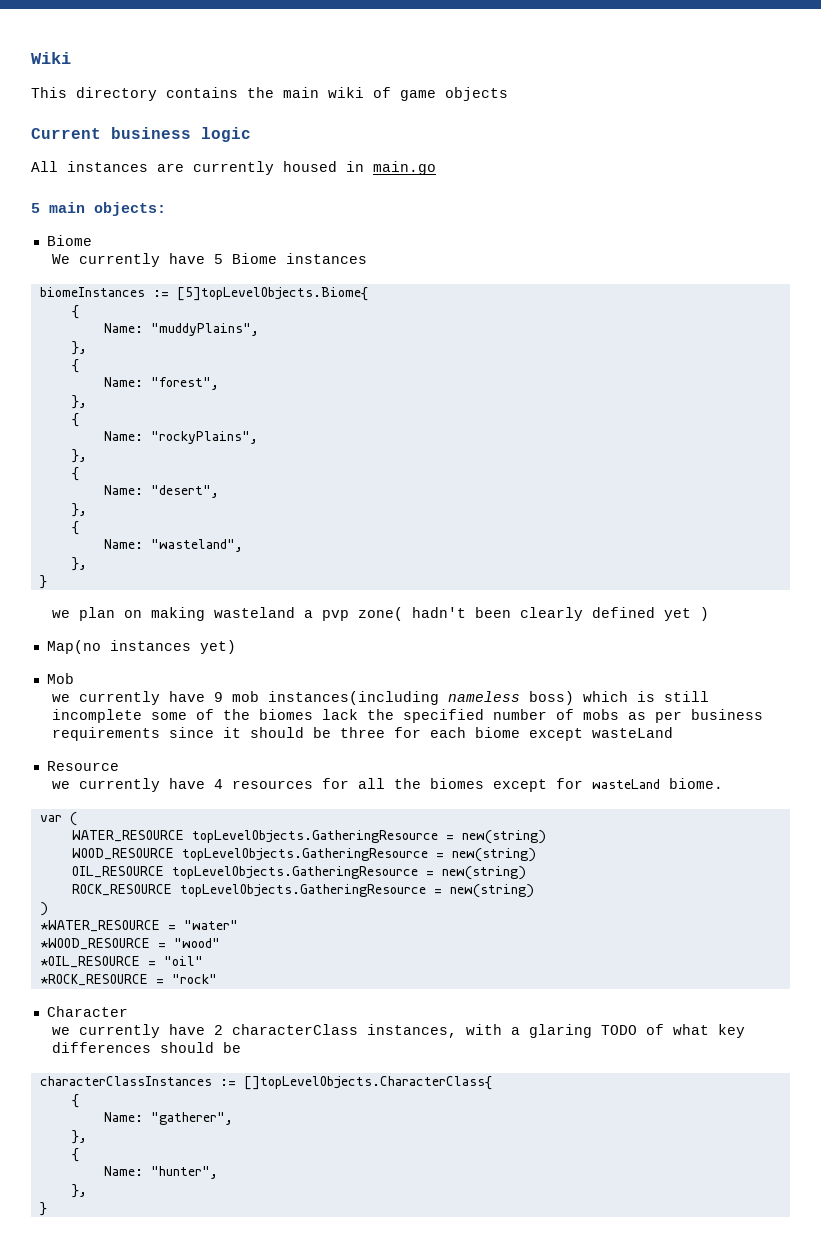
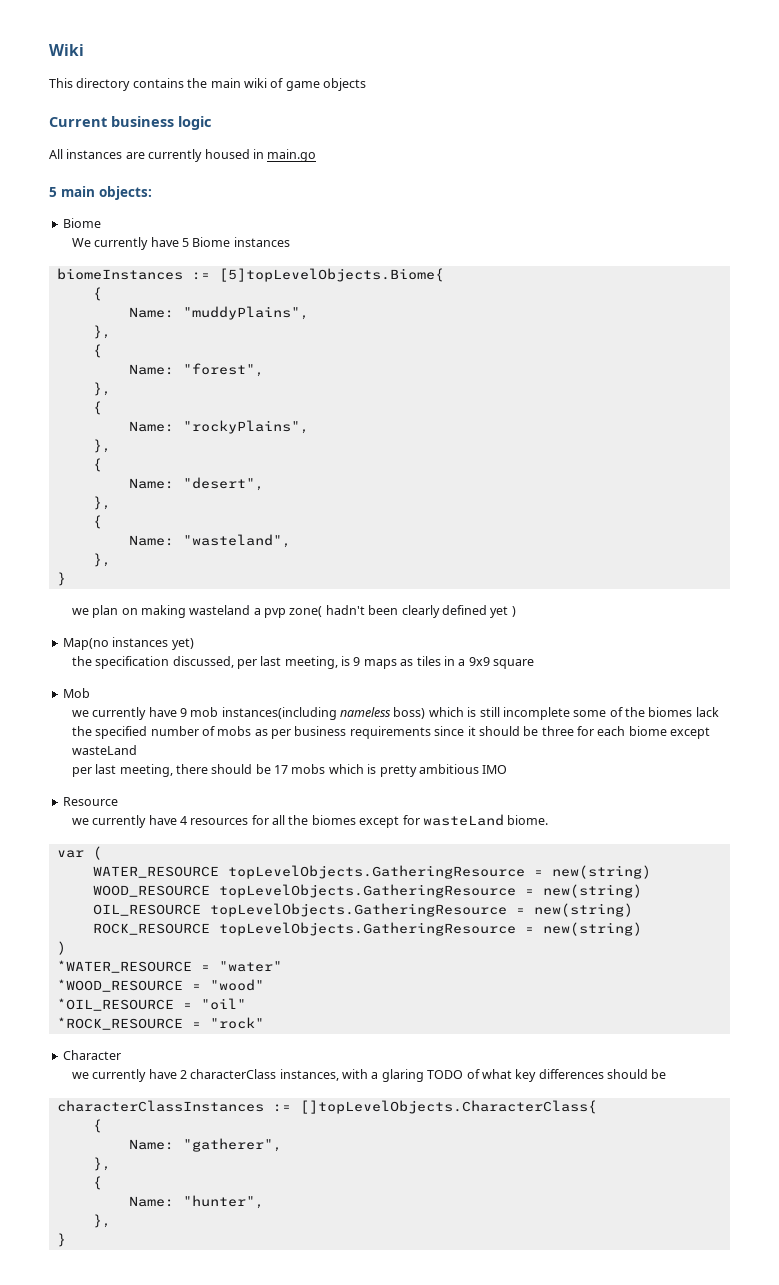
+ the specification discussed, per last meeting, is 9 maps as tiles in a 9x9 square
+ per last meeting, there should be 17 mobs which is pretty ambitious IMO

